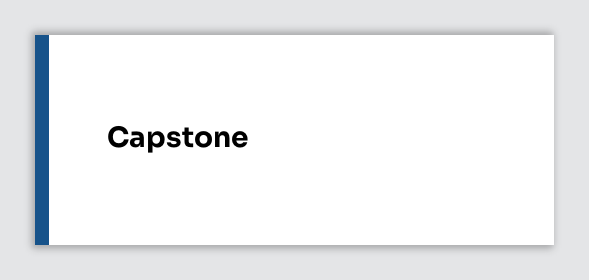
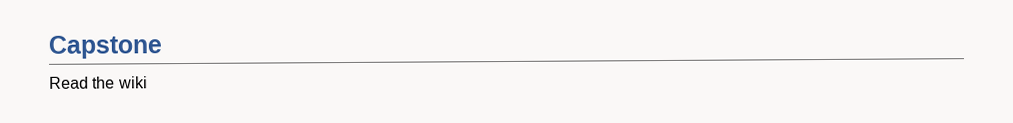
+ Read the wiki

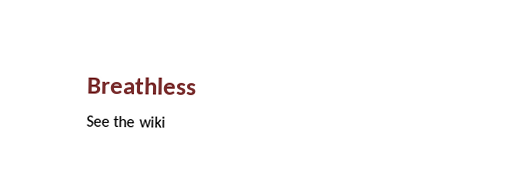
- Capstone
- Read the wiki
+ Breathless
+ See the wiki

